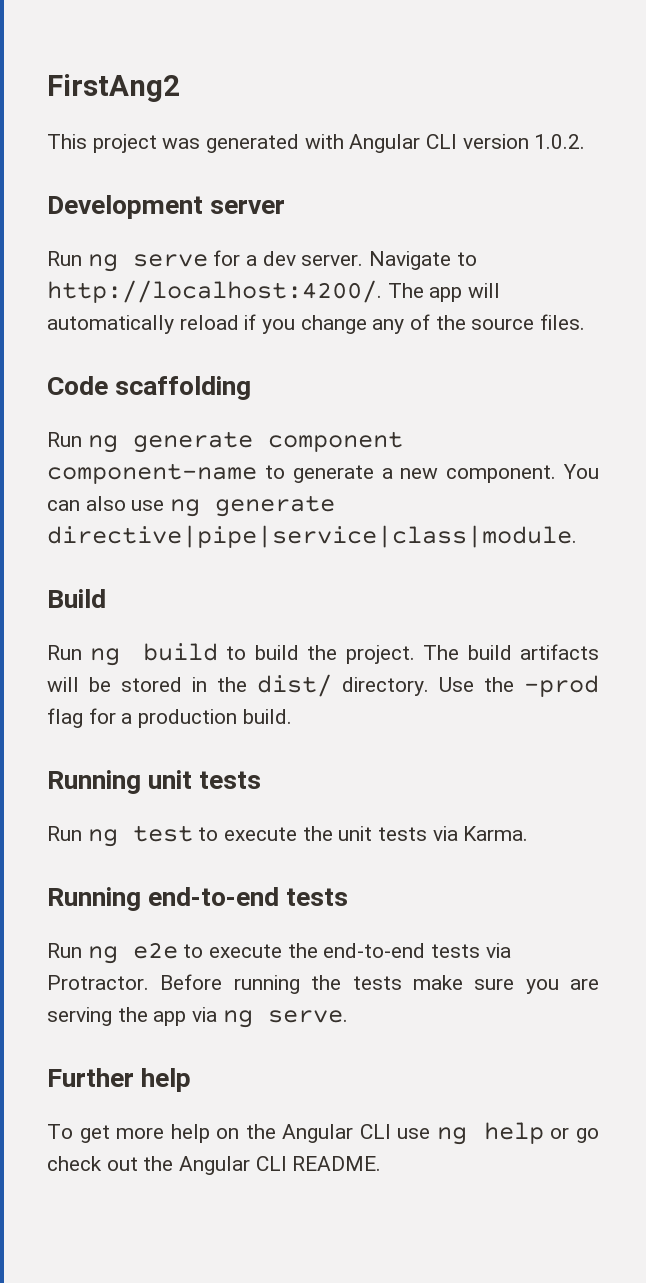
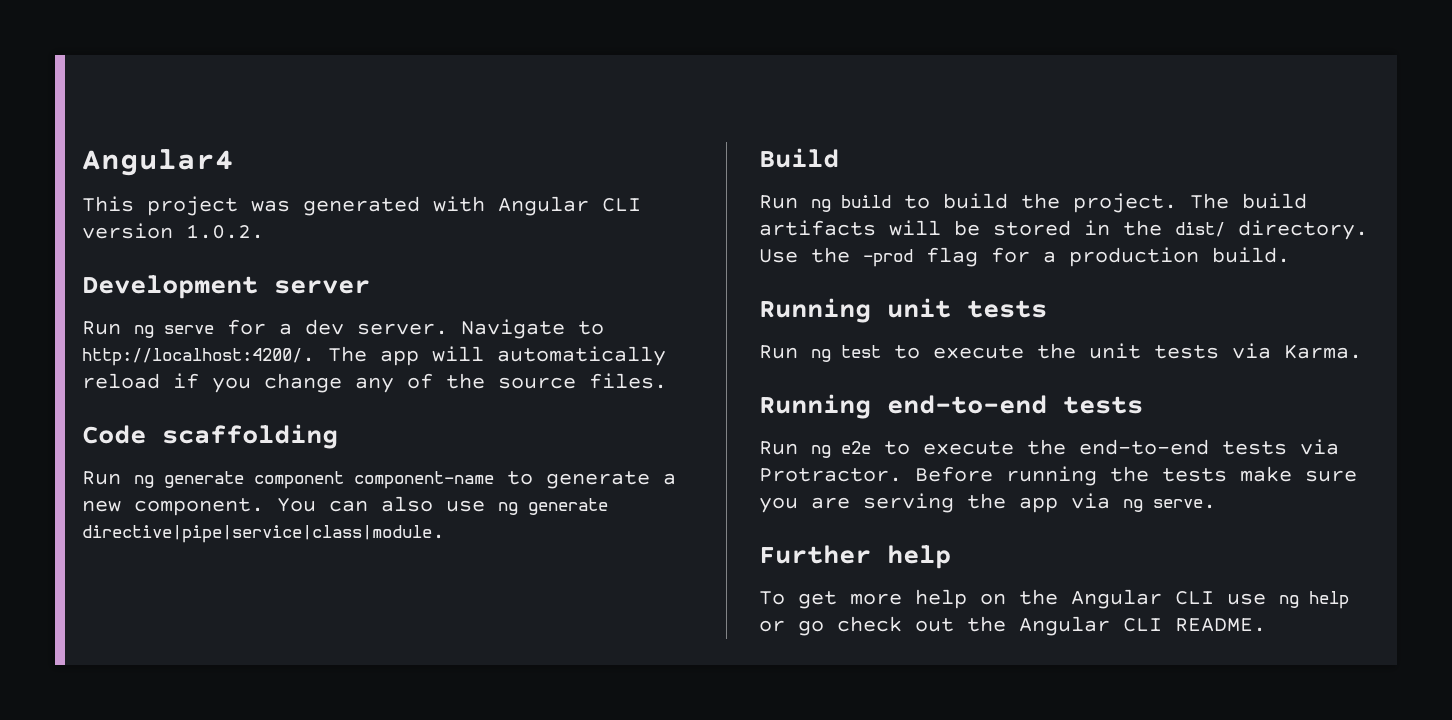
- FirstAng2
+ Angular4

